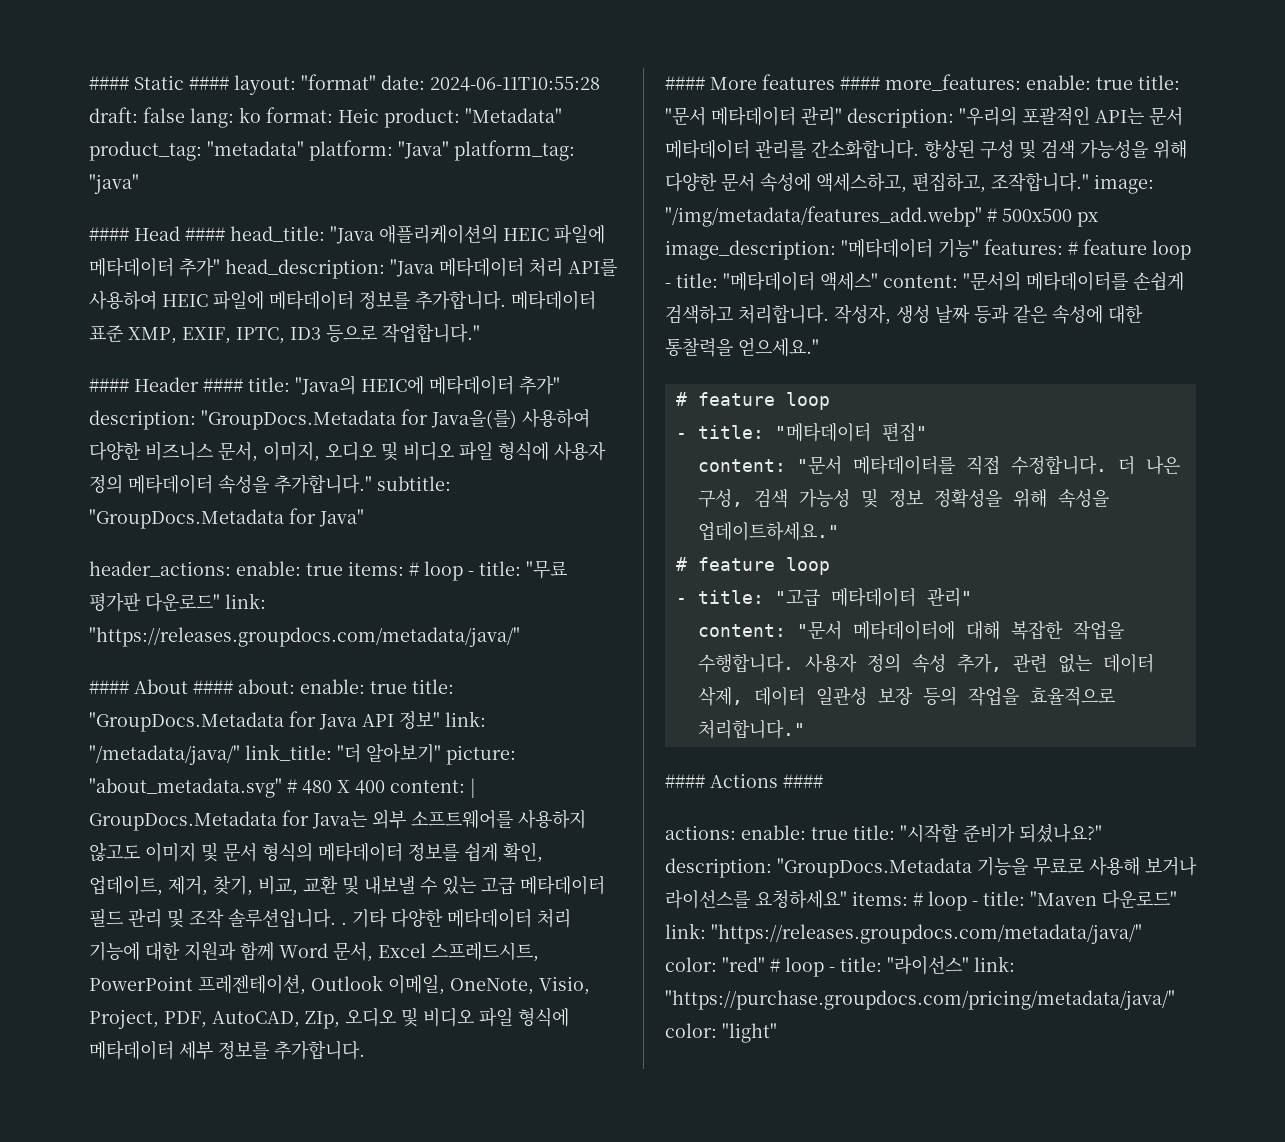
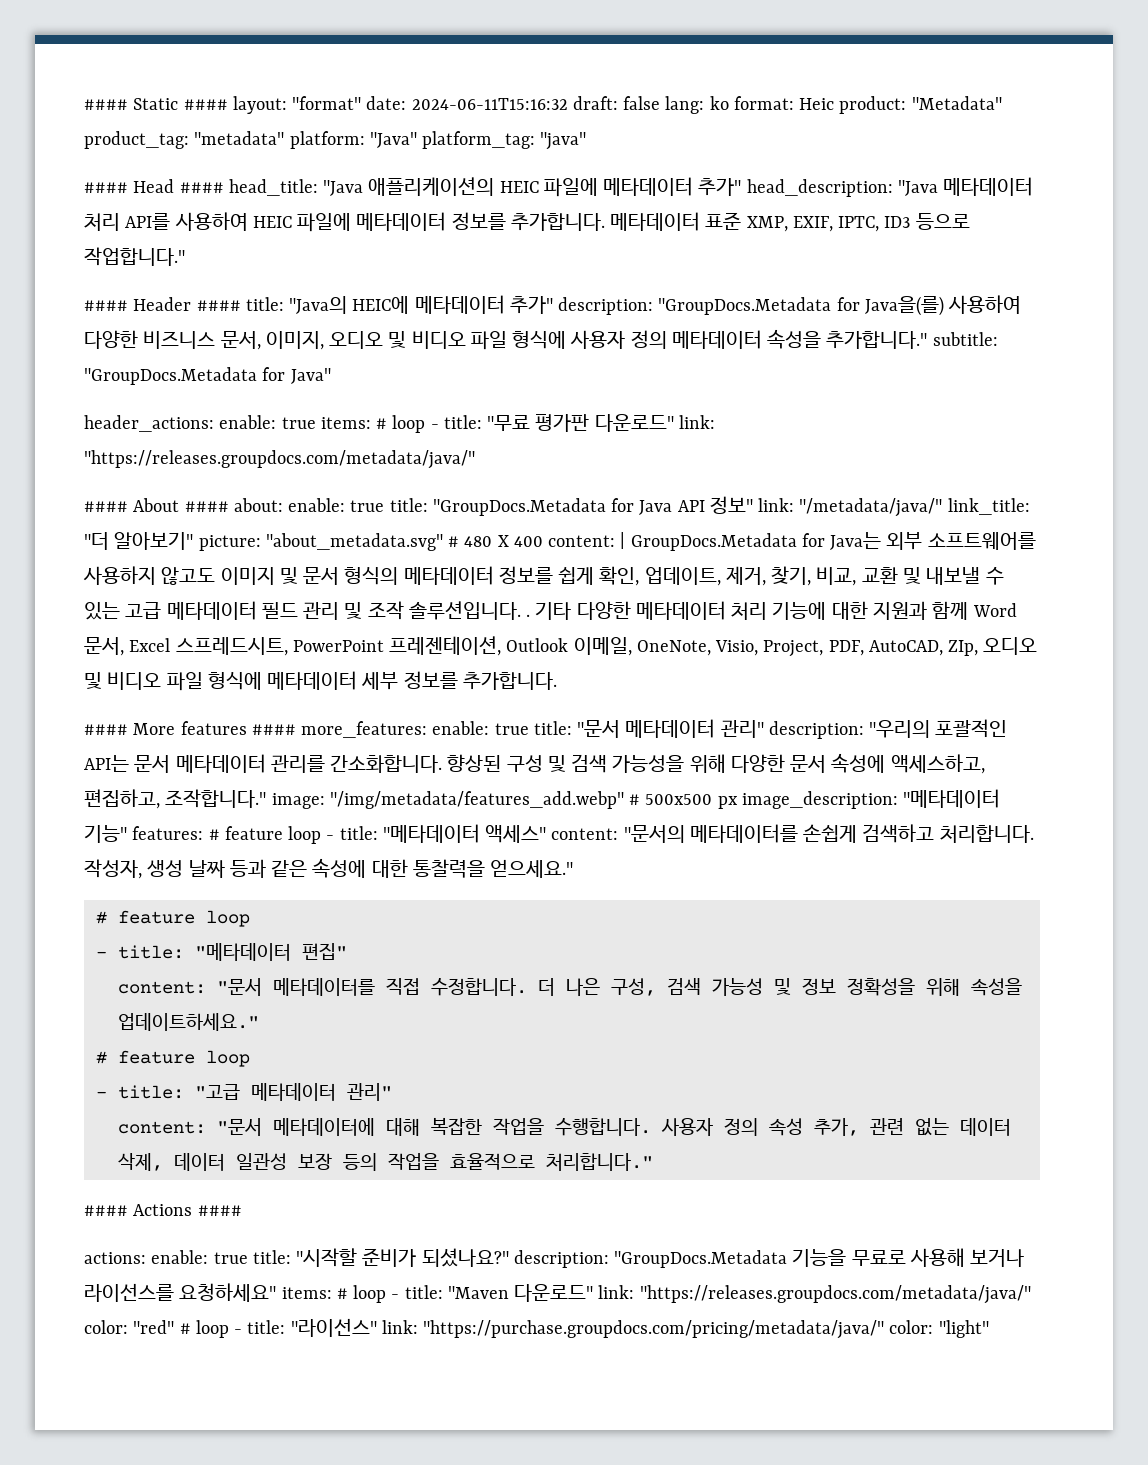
- #### Static #### layout: "format" date: 2024-06-11T10:55:28 draft: false lang: ko format: Heic product: "Metadata" product_tag: "metadata" platform: "Java" platform_tag: "java"
+ #### Static #### layout: "format" date: 2024-06-11T15:16:32 draft: false lang: ko format: Heic product: "Metadata" product_tag: "metadata" platform: "Java" platform_tag: "java"

